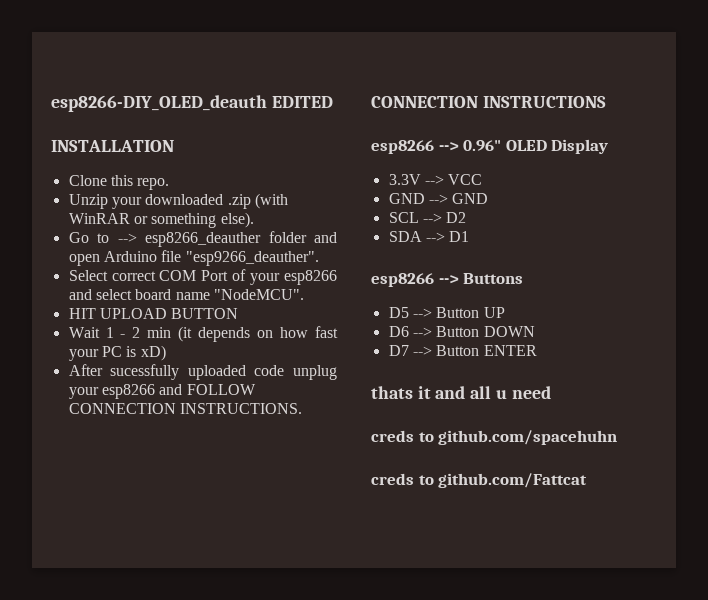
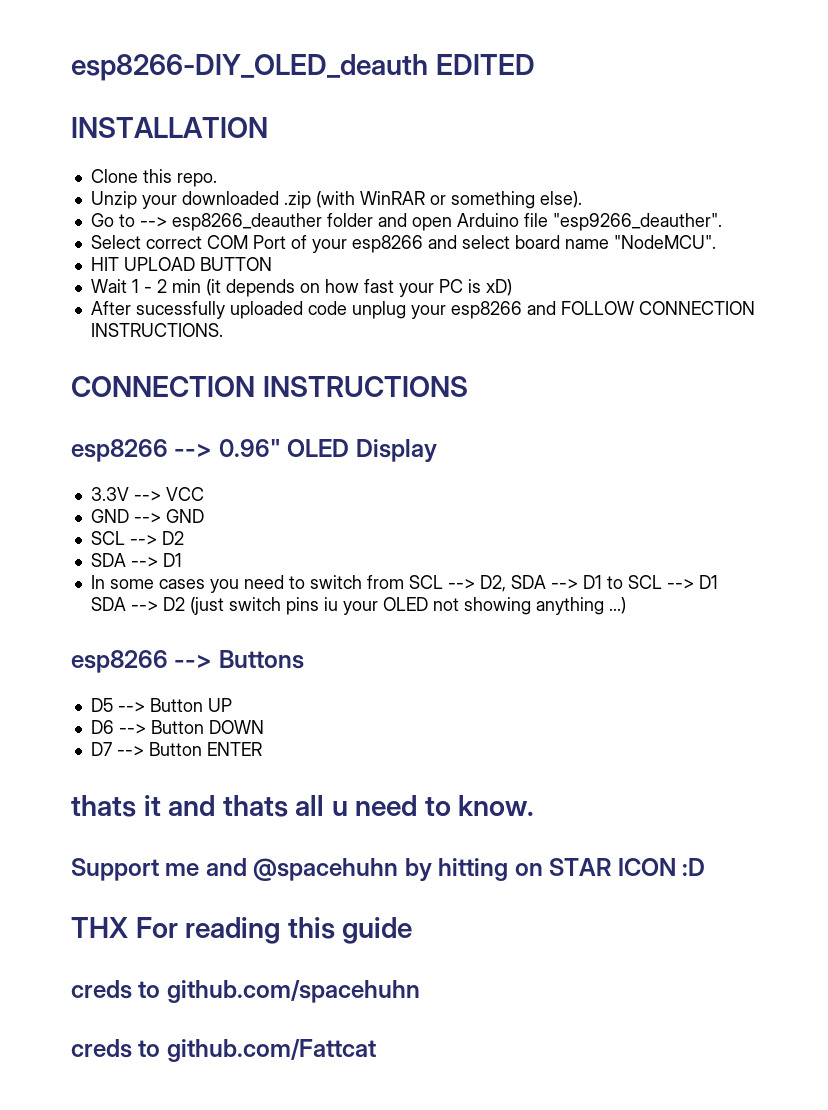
+ In some cases you need to switch from SCL --> D2, SDA --> D1 to SCL --> D1 SDA --> D2 (just switch pins iu your OLED not showing anything ...)
- thats it and all u need
+ thats it and thats all u need to know.
+ Support me and @spacehuhn by hitting on STAR ICON :D
+ THX For reading this guide

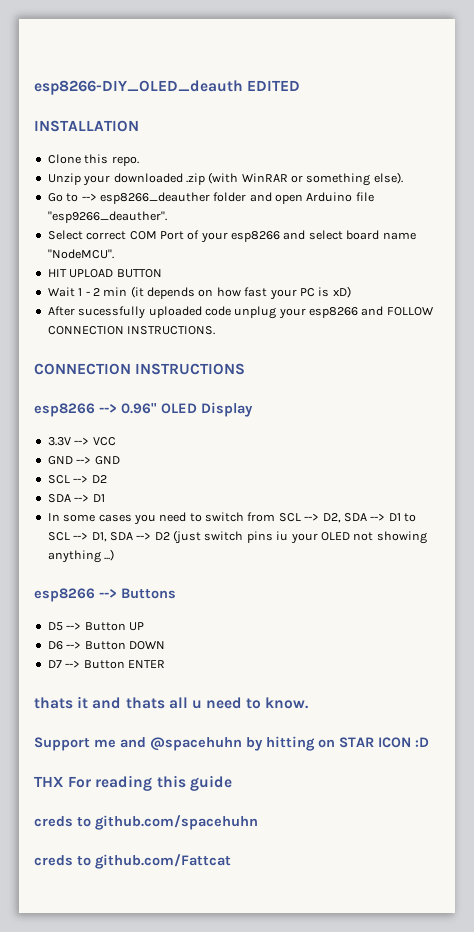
- In some cases you need to switch from SCL --> D2, SDA --> D1 to SCL --> D1 SDA --> D2 (just switch pins iu your OLED not showing anything ...)
+ In some cases you need to switch from SCL --> D2, SDA --> D1 to SCL --> D1, SDA --> D2 (just switch pins iu your OLED not showing anything ...)

